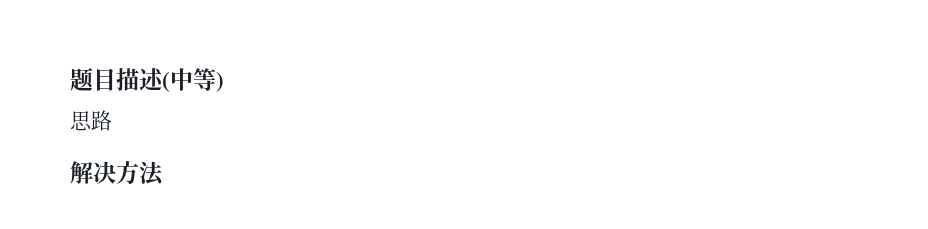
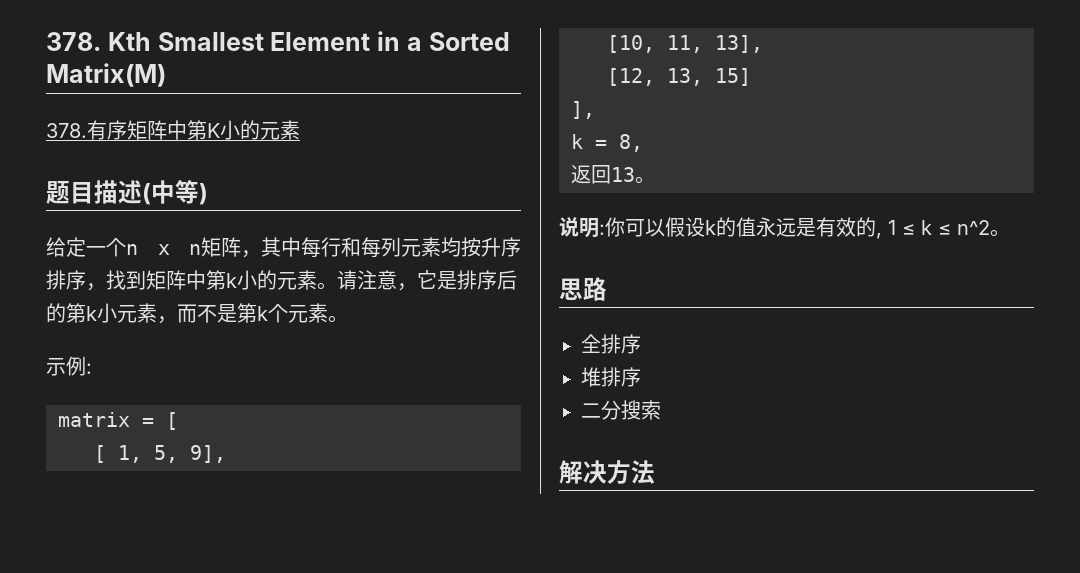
+ 378. Kth Smallest Element in a Sorted Matrix(M)
+ 378.有序矩阵中第K小的元素
+ 给定一个n x n矩阵，其中每行和每列元素均按升序排序，找到矩阵中第k小的元素。请注意，它是排序后的第k小元素，而不是第k个元素。
+ 示例:
+ matrix = [
+ [ 1, 5, 9],
+ [10, 11, 13],
+ [12, 13, 15]
+ ],
+ k = 8,
+ 返回13。
+ 说明:你可以假设k的值永远是有效的, 1 ≤ k ≤ n^2。
  思路
+ 全排序
+ 堆排序
+ 二分搜索

